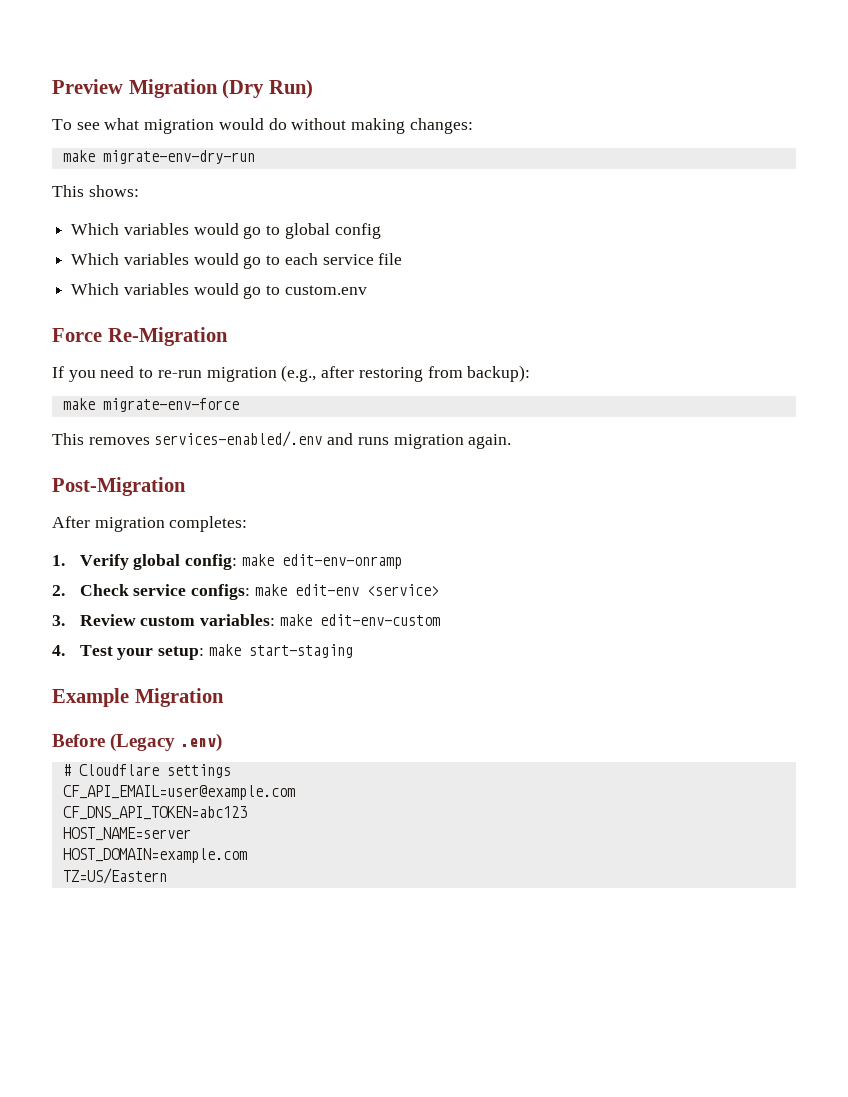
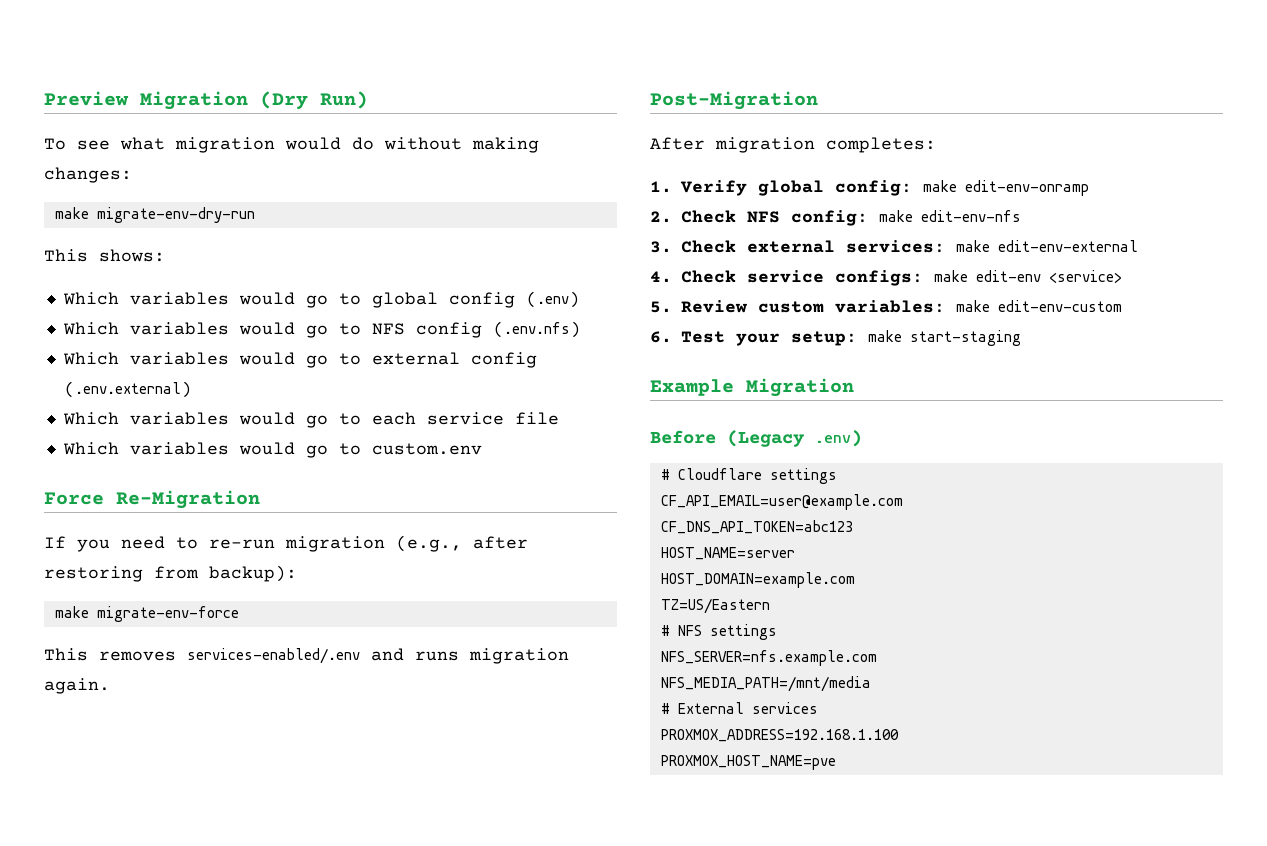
- Which variables would go to global config
+ Which variables would go to global config (.env)
+ Which variables would go to NFS config (.env.nfs)
+ Which variables would go to external config (.env.external)
- 2. Check service configs: make edit-env <service>
+ 2. Check NFS config: make edit-env-nfs
+ 3. Check external services: make edit-env-external
+ 4. Check service configs: make edit-env <service>
- 3. Review custom variables: make edit-env-custom
+ 5. Review custom variables: make edit-env-custom
- 4. Test your setup: make start-staging
+ 6. Test your setup: make start-staging
+ # NFS settings
+ NFS_SERVER=nfs.example.com
+ NFS_MEDIA_PATH=/mnt/media
+ # External services
+ PROXMOX_ADDRESS=192.168.1.100
+ PROXMOX_HOST_NAME=pve

